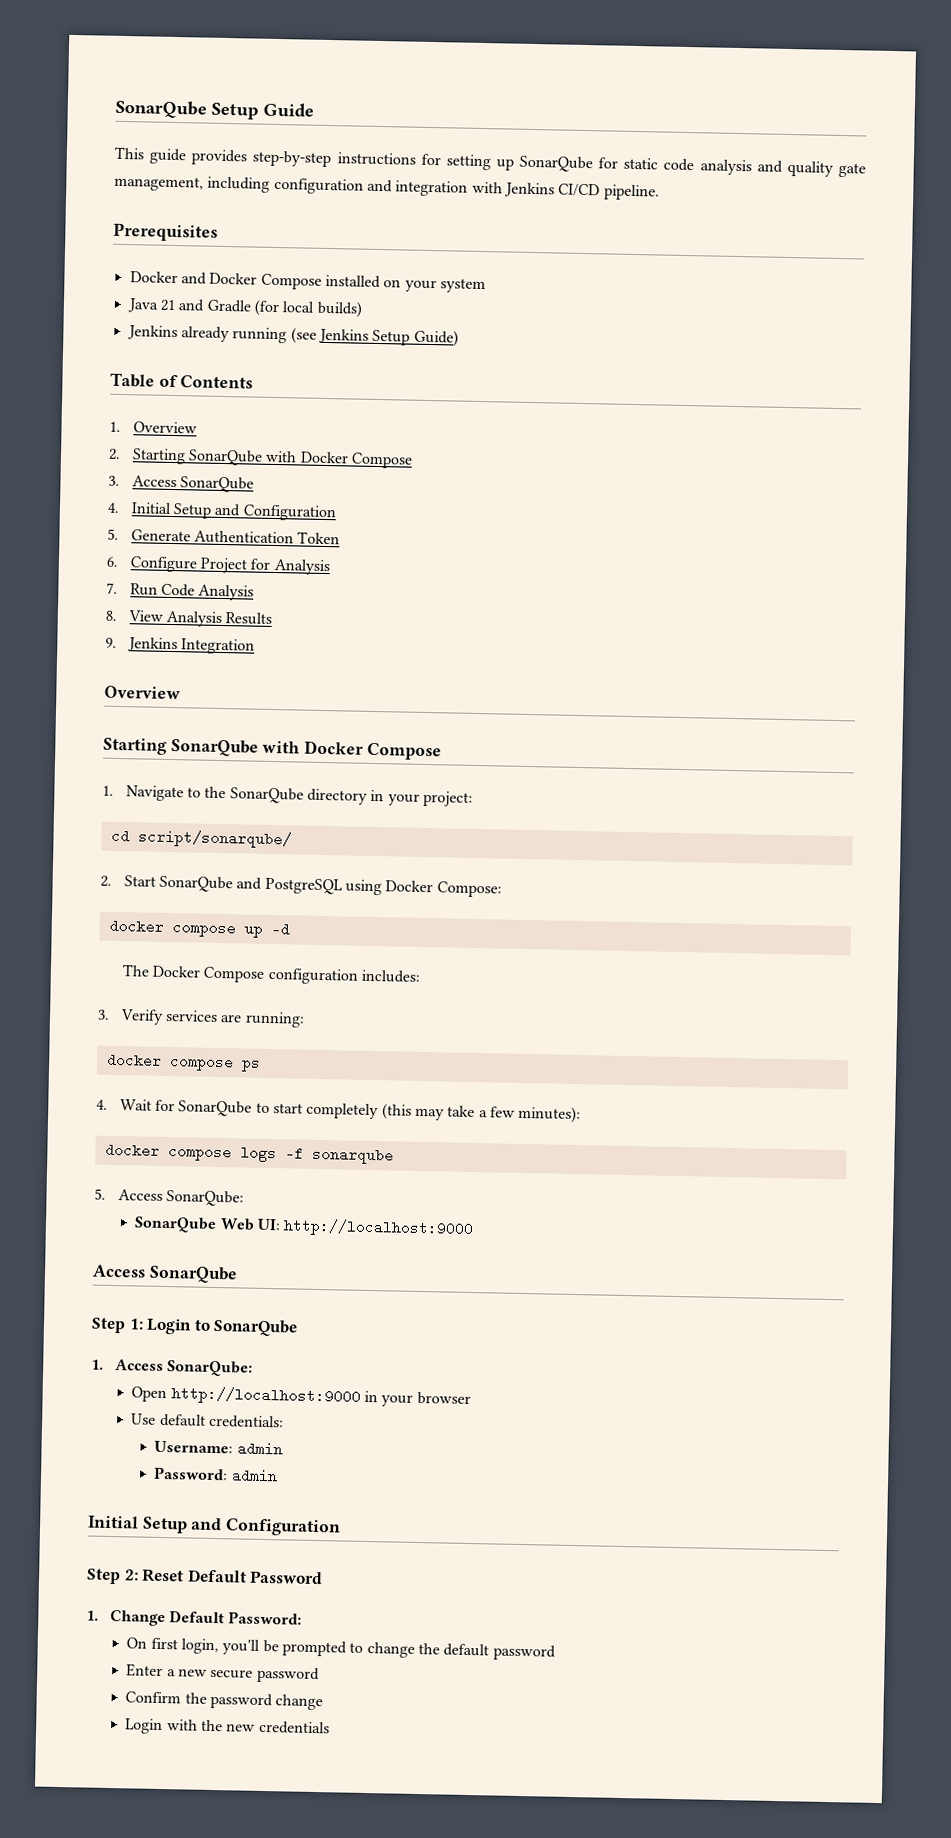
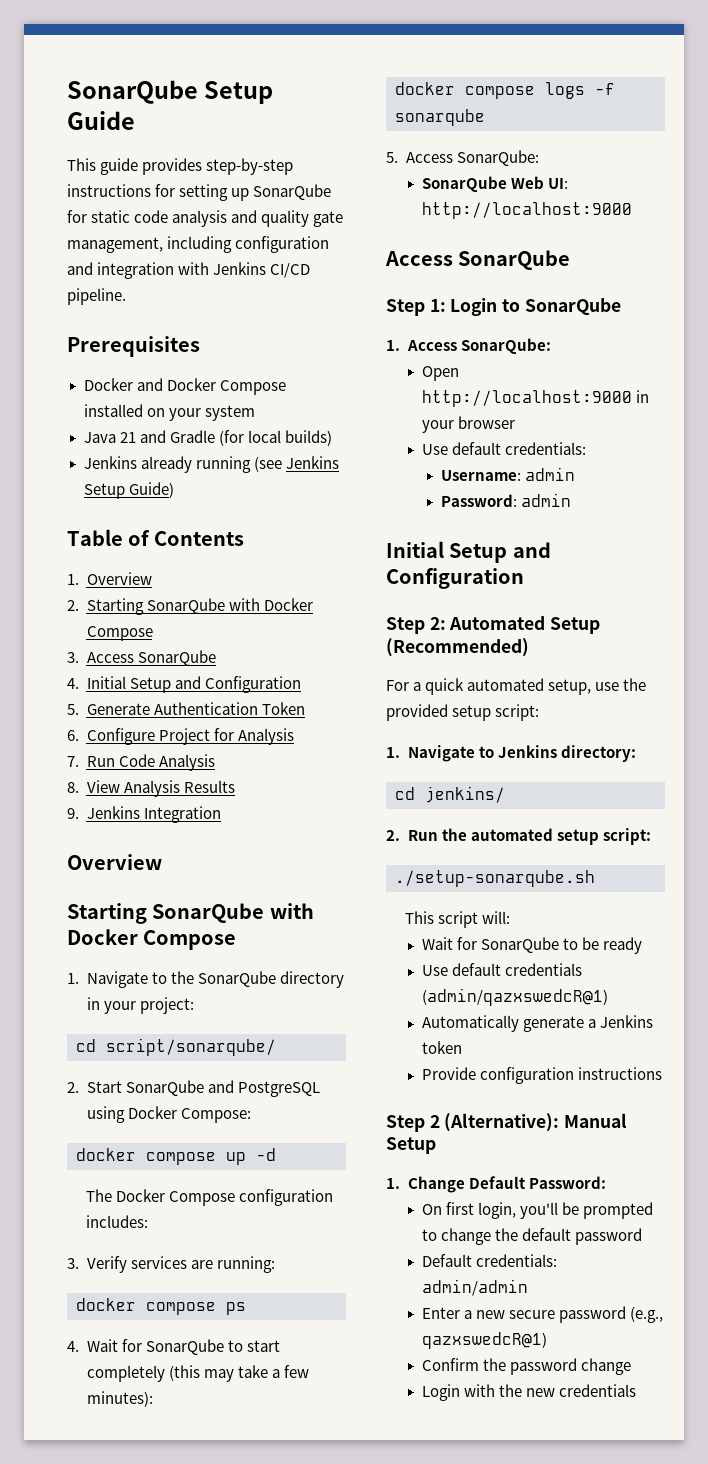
- Step 2: Reset Default Password
+ Step 2: Automated Setup (Recommended)
+ For a quick automated setup, use the provided setup script:
+ 1. Navigate to Jenkins directory:
+ cd jenkins/
+ 2. Run the automated setup script:
+ ./setup-sonarqube.sh
+ This script will:
+ Wait for SonarQube to be ready
+ Use default credentials (admin/qazxswedcR@1)
+ Automatically generate a Jenkins token
+ Provide configuration instructions
+ Step 2 (Alternative): Manual Setup
+ Default credentials: admin/admin
- Enter a new secure password
+ Enter a new secure password (e.g., qazxswedcR@1)

